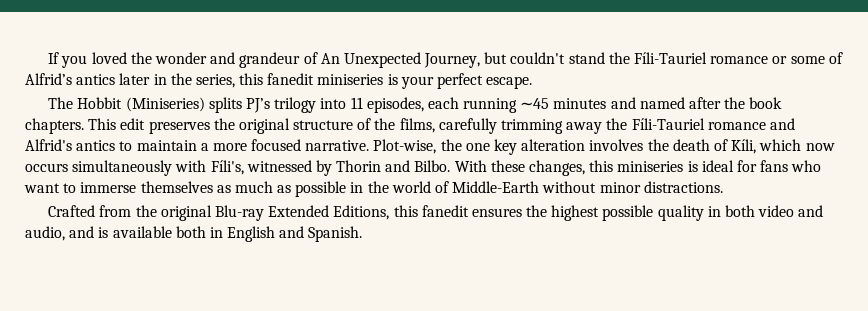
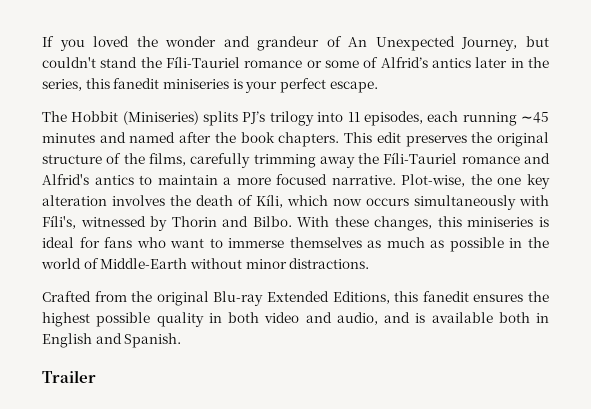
+ Trailer

